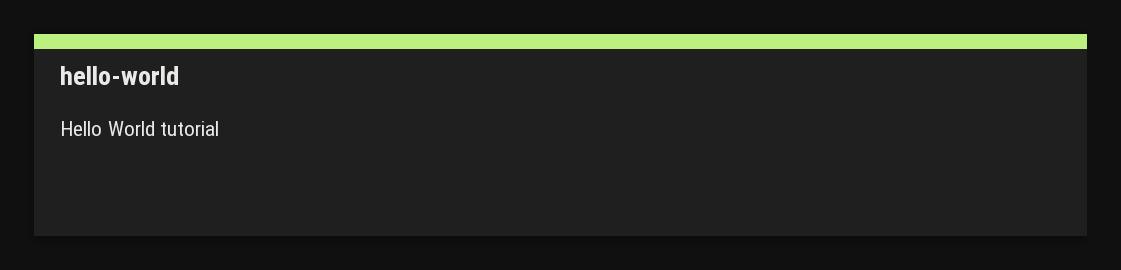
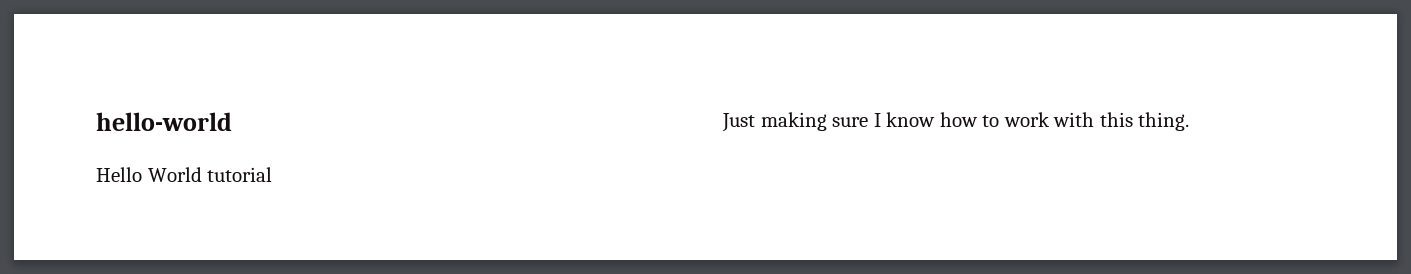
+ Just making sure I know how to work with this thing.

